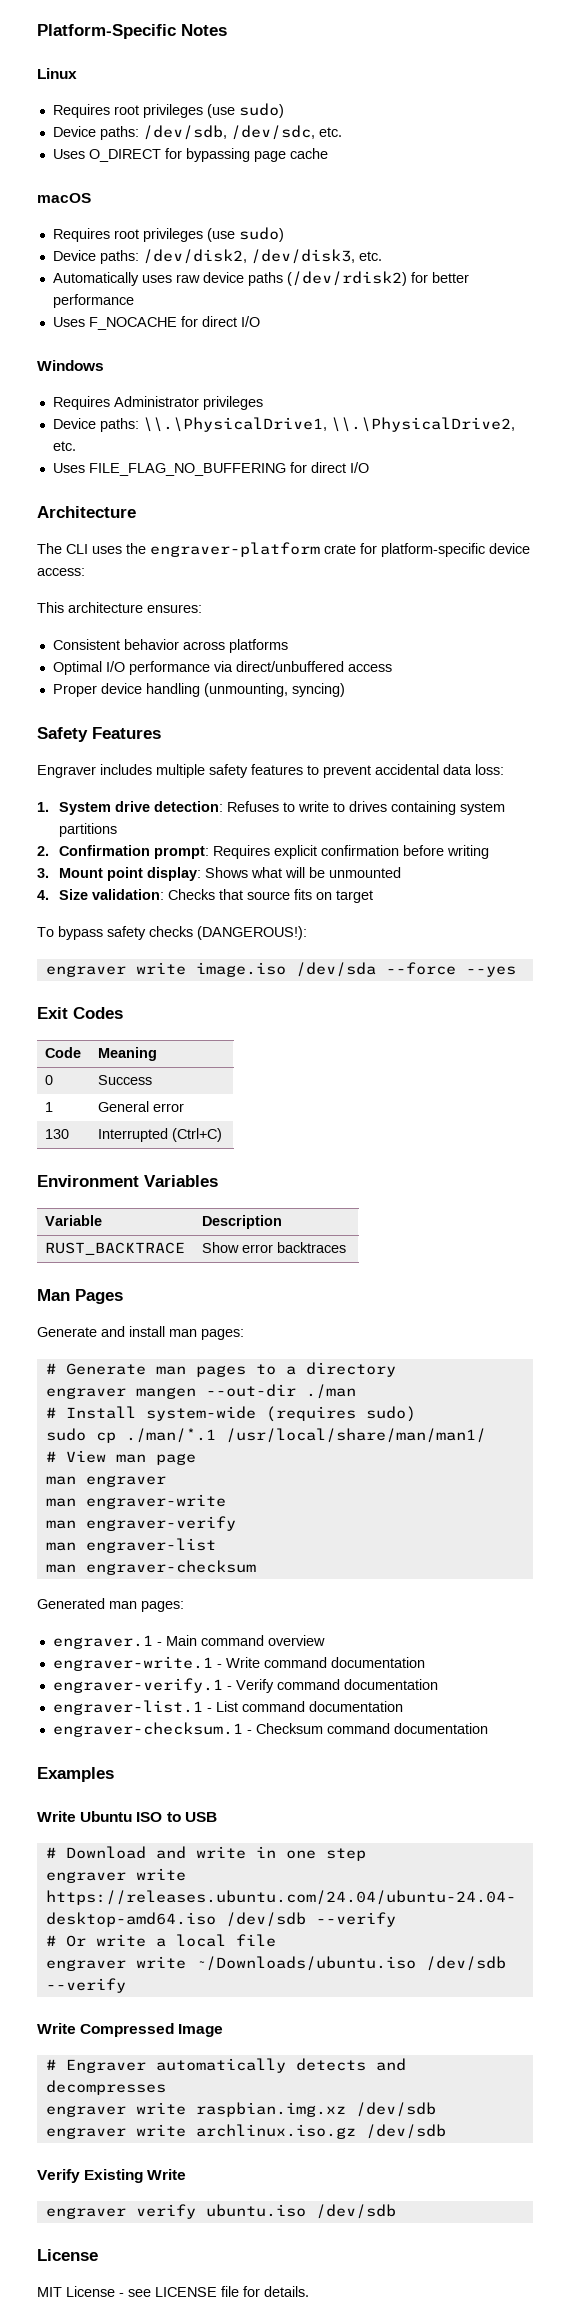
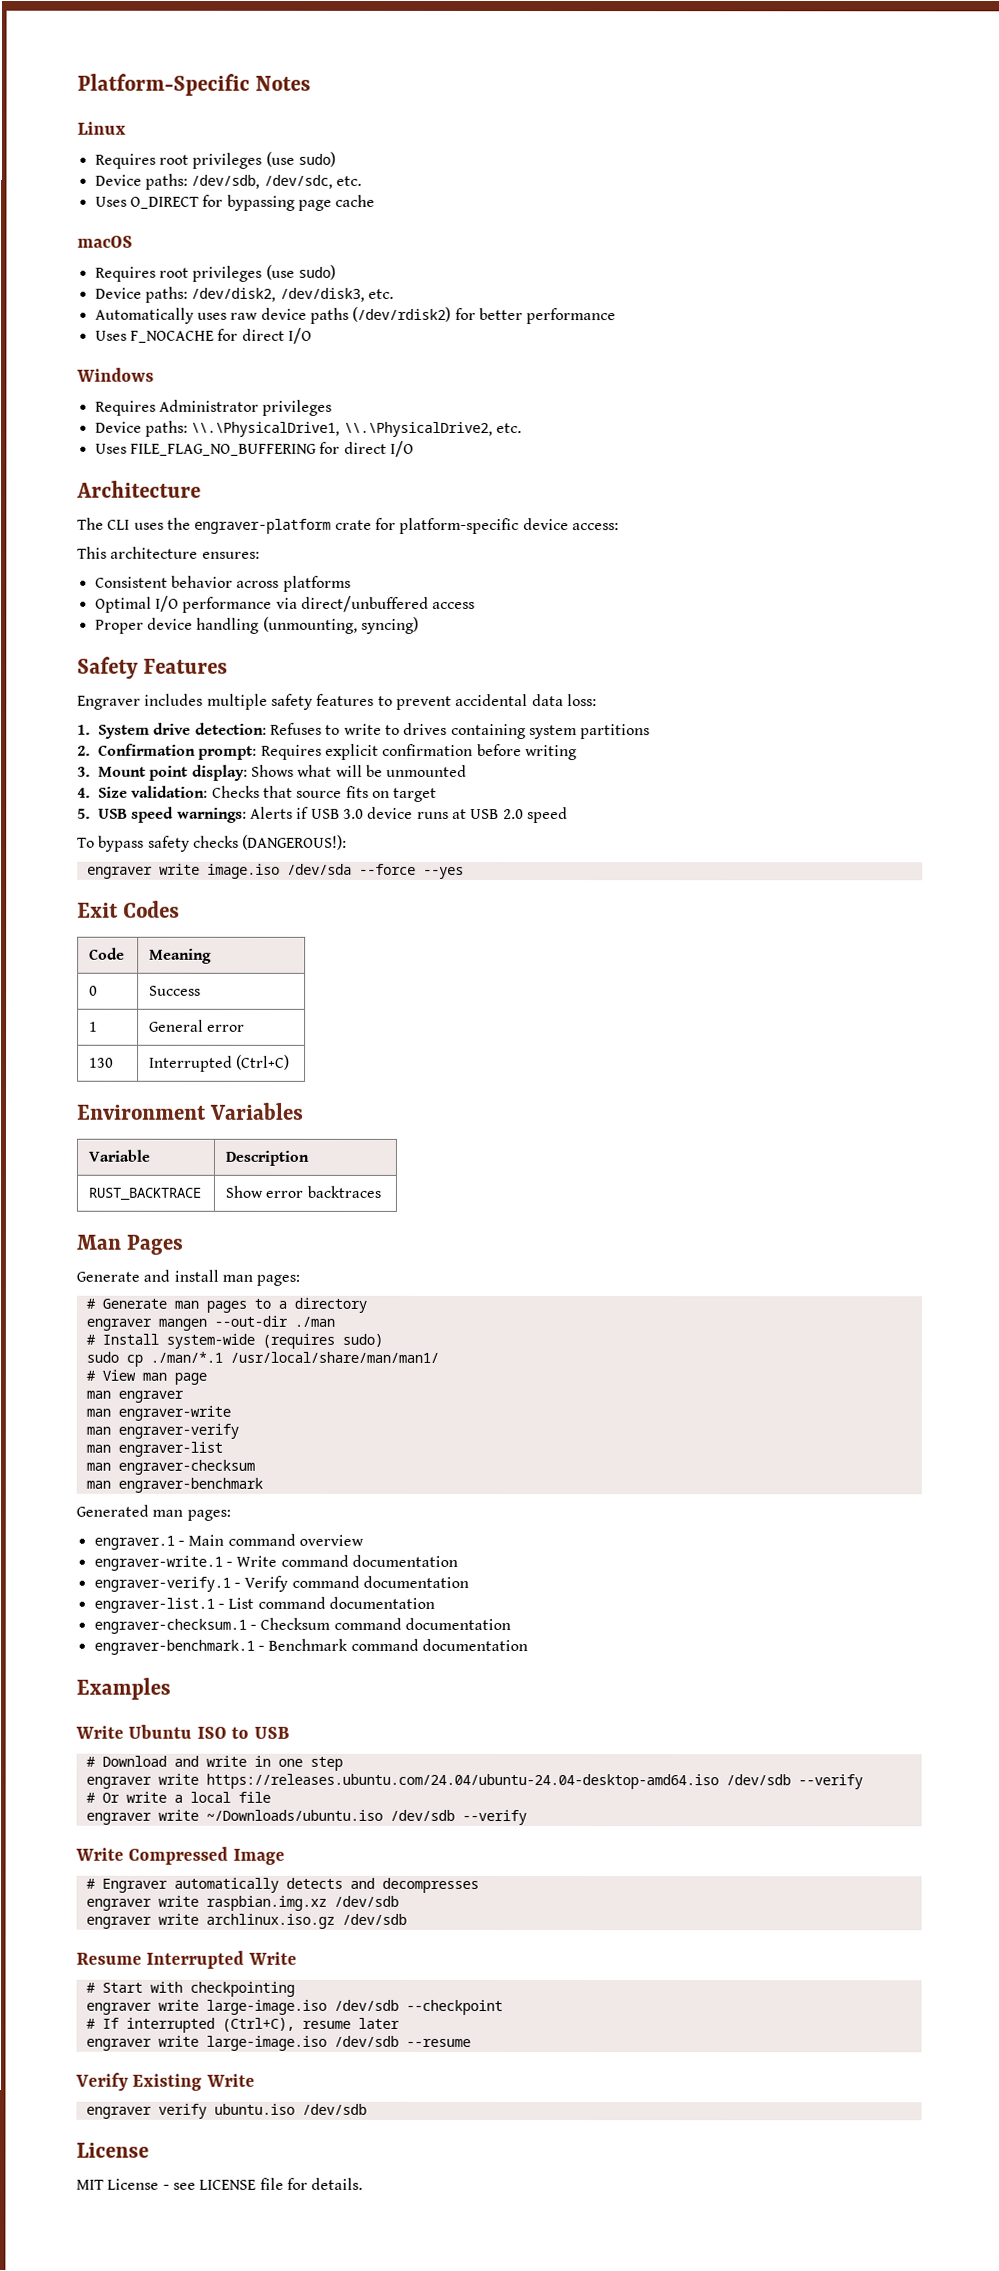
+ 5. USB speed warnings: Alerts if USB 3.0 device runs at USB 2.0 speed
+ man engraver-benchmark
+ engraver-benchmark.1 - Benchmark command documentation
+ Resume Interrupted Write
+ # Start with checkpointing
+ engraver write large-image.iso /dev/sdb --checkpoint
+ # If interrupted (Ctrl+C), resume later
+ engraver write large-image.iso /dev/sdb --resume

